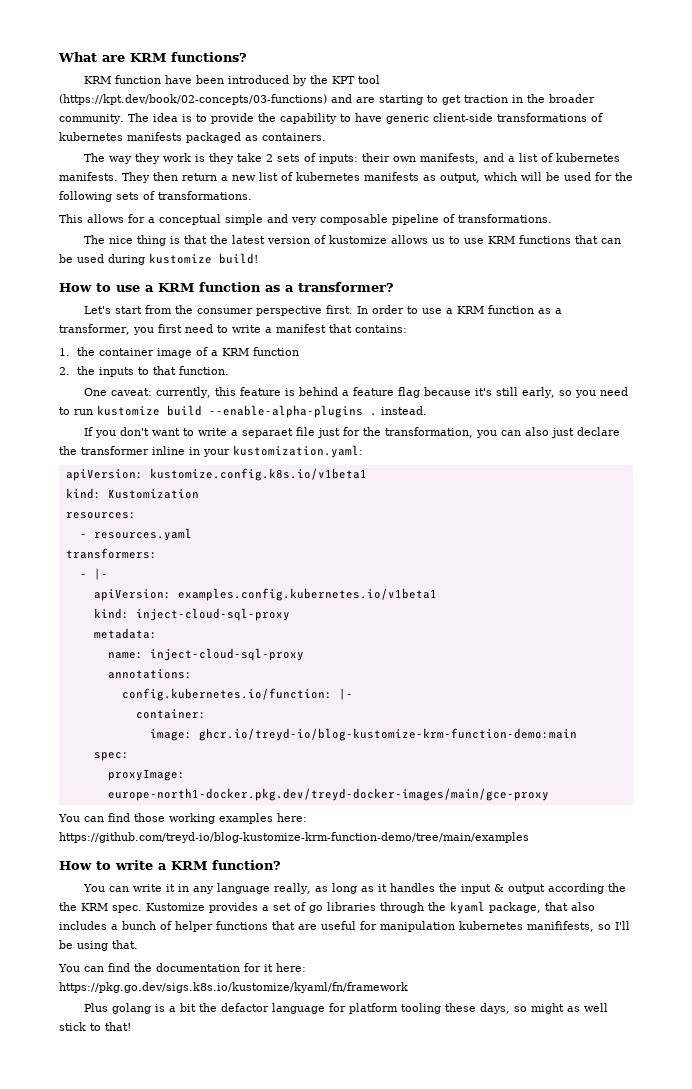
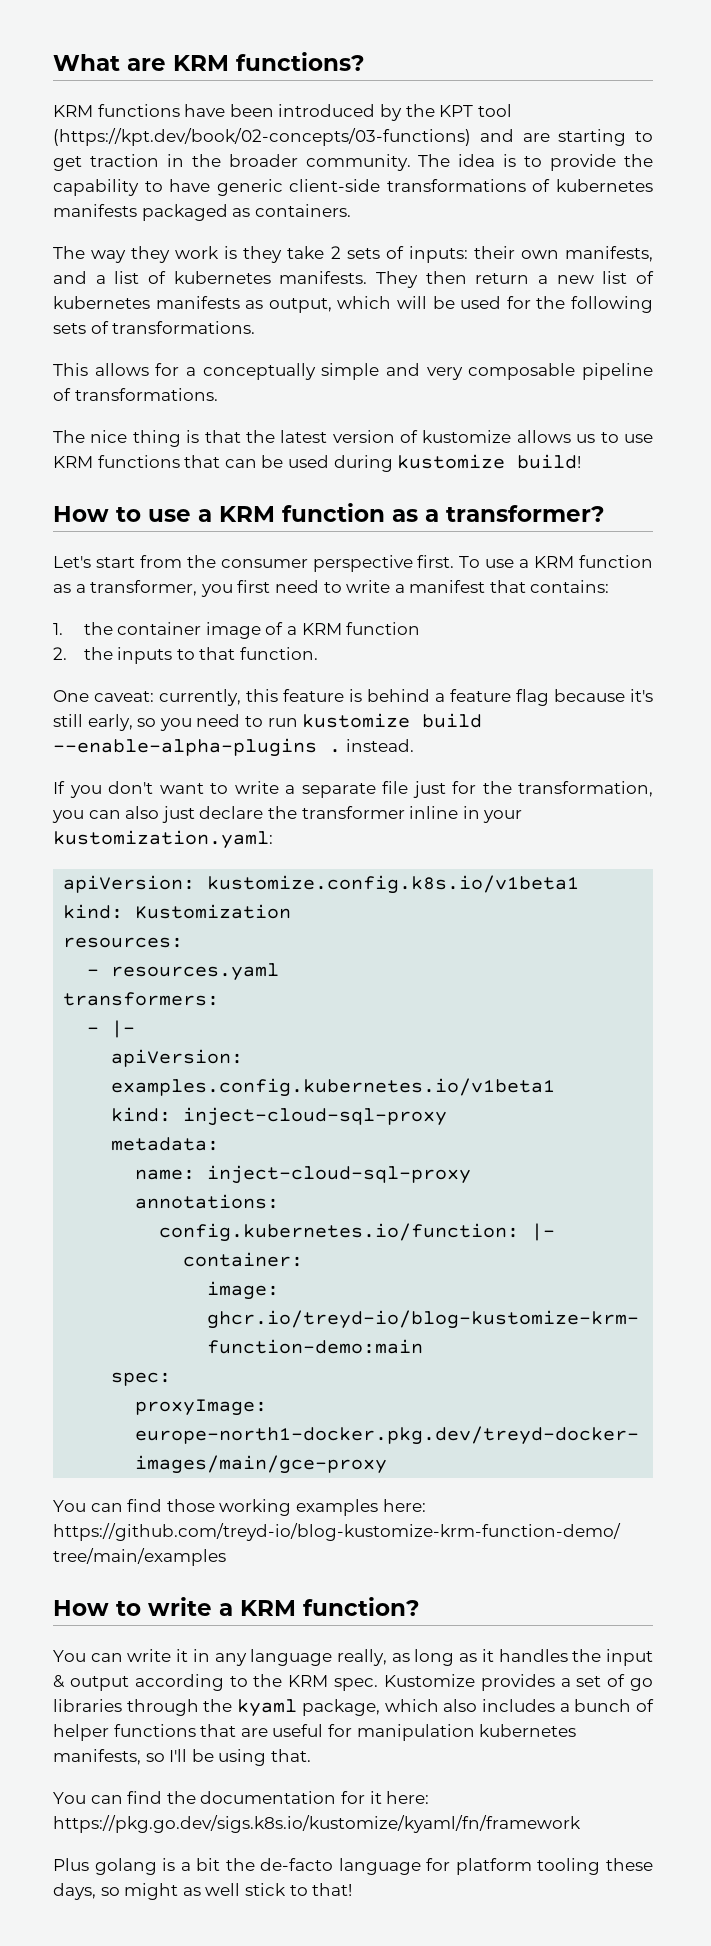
- KRM function have been introduced by the KPT tool (https://kpt.dev/book/02-concepts/03-functions) and are starting to get traction in the broader community.
+ KRM functions have been introduced by the KPT tool (https://kpt.dev/book/02-concepts/03-functions) and are starting to get traction in the broader community.
- This allows for a conceptual simple and very composable pipeline of transformations.
+ This allows for a conceptually simple and very composable pipeline of transformations.
- In order to use a KRM function as a transformer, you first need to write a manifest that contains:
+ To use a KRM function as a transformer, you first need to write a manifest that contains:
- If you don't want to write a separaet file just for the transformation, you can also just declare the transformer inline in your kustomization.yaml:
+ If you don't want to write a separate file just for the transformation, you can also just declare the transformer inline in your kustomization.yaml:
- You can write it in any language really, as long as it handles the input & output according the the KRM spec.
+ You can write it in any language really, as long as it handles the input & output according to the KRM spec.
- Kustomize provides a set of go libraries through the kyaml package, that also includes a bunch of helper functions that are useful for manipulation kubernetes manififests, so I'll be using that.
+ Kustomize provides a set of go libraries through the kyaml package, which also includes a bunch of helper functions that are useful for manipulation kubernetes manifests, so I'll be using that.
- Plus golang is a bit the defactor language for platform tooling these days, so might as well stick to that!
+ Plus golang is a bit the de-facto language for platform tooling these days, so might as well stick to that!

